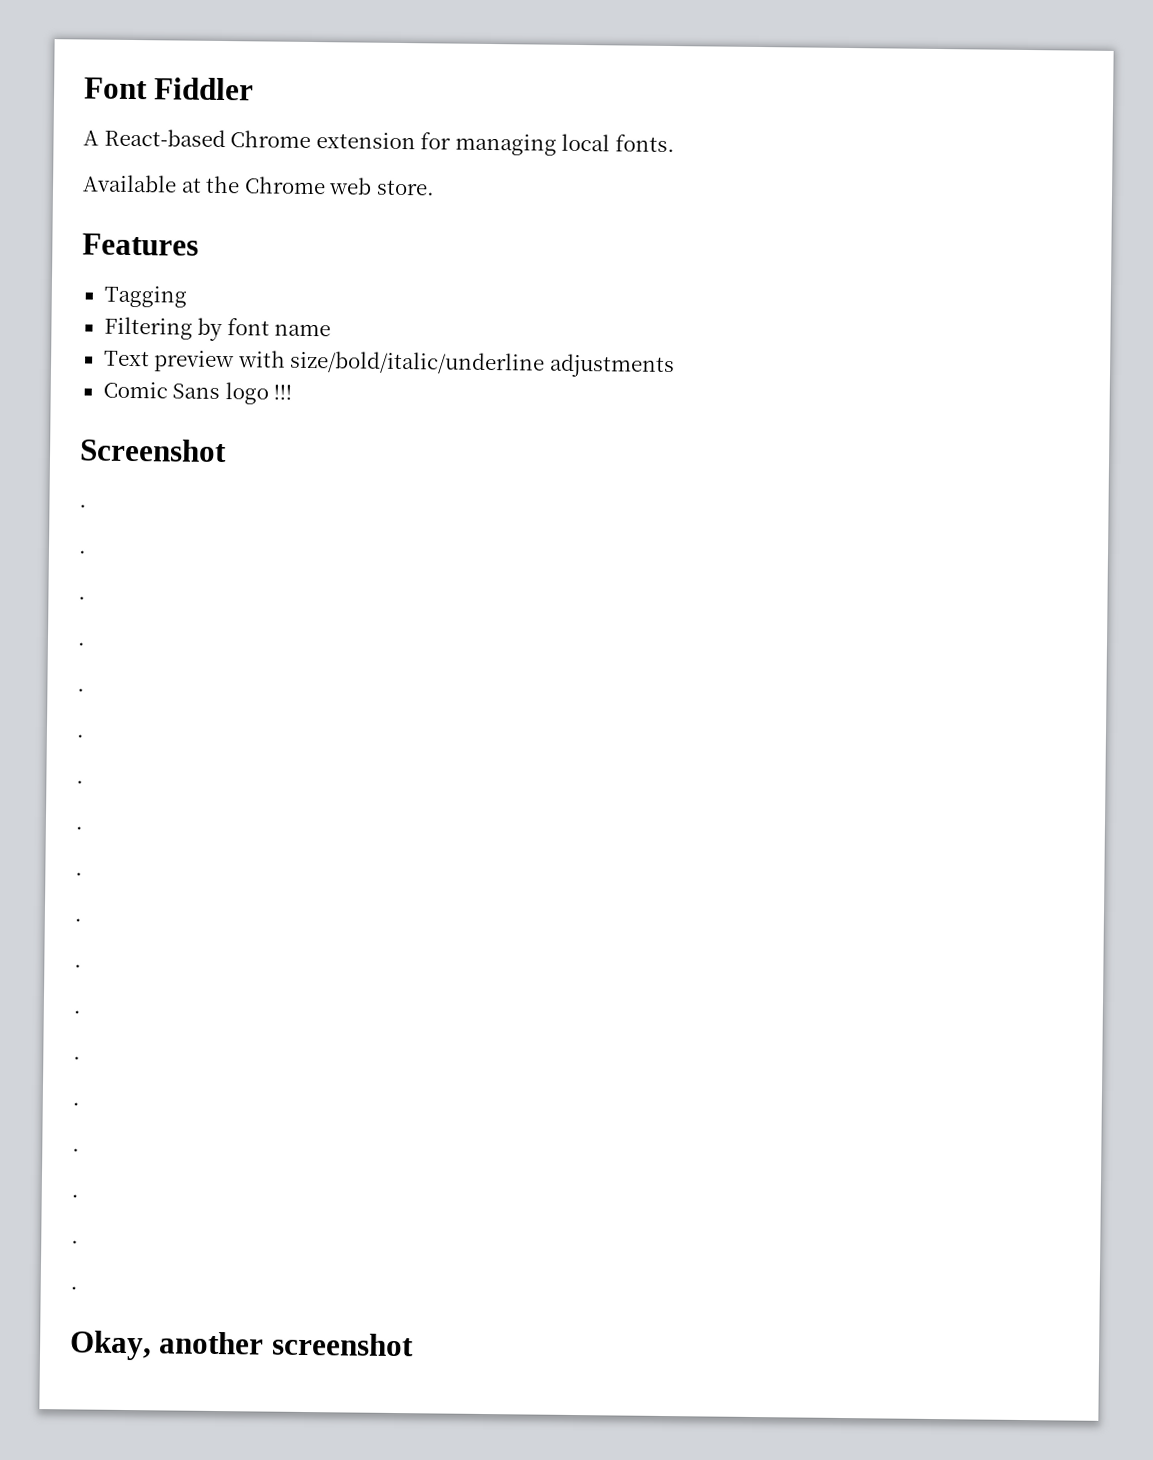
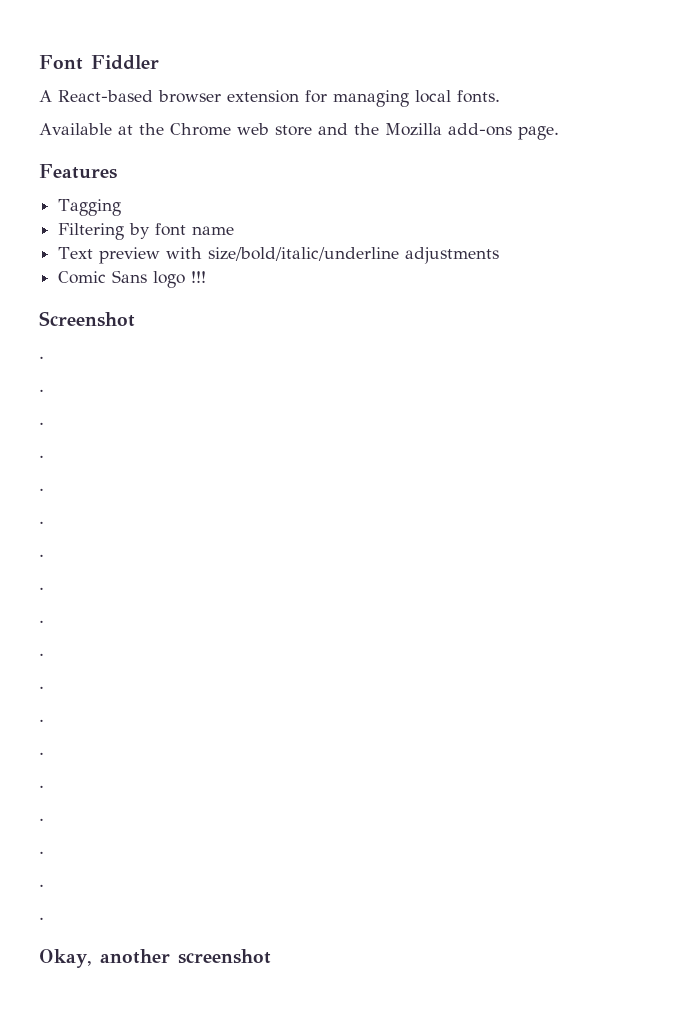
- A React-based Chrome extension for managing local fonts.
+ A React-based browser extension for managing local fonts.
- Available at the Chrome web store.
+ Available at the Chrome web store and the Mozilla add-ons page.

